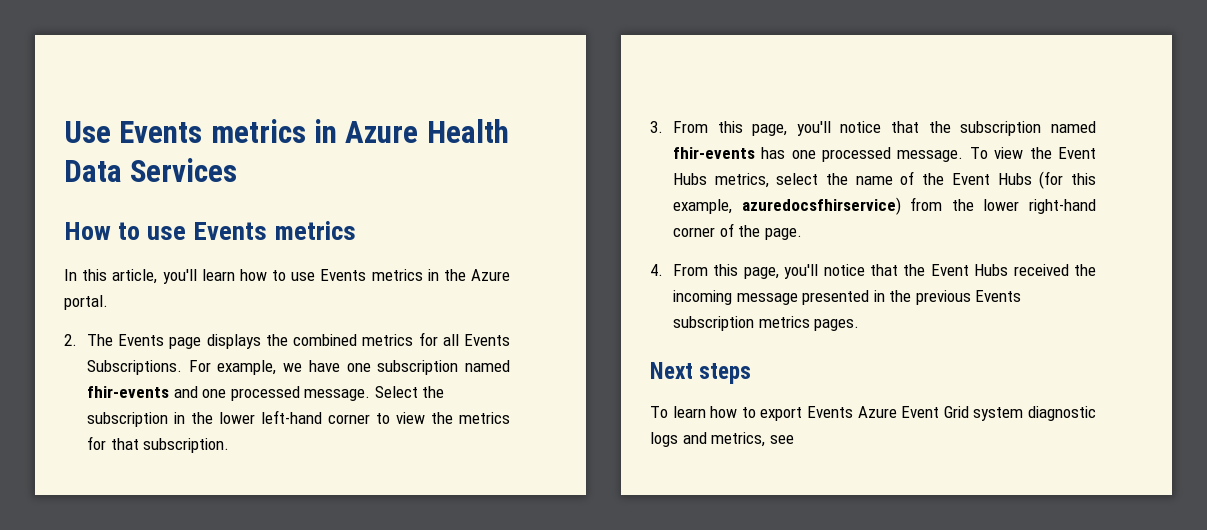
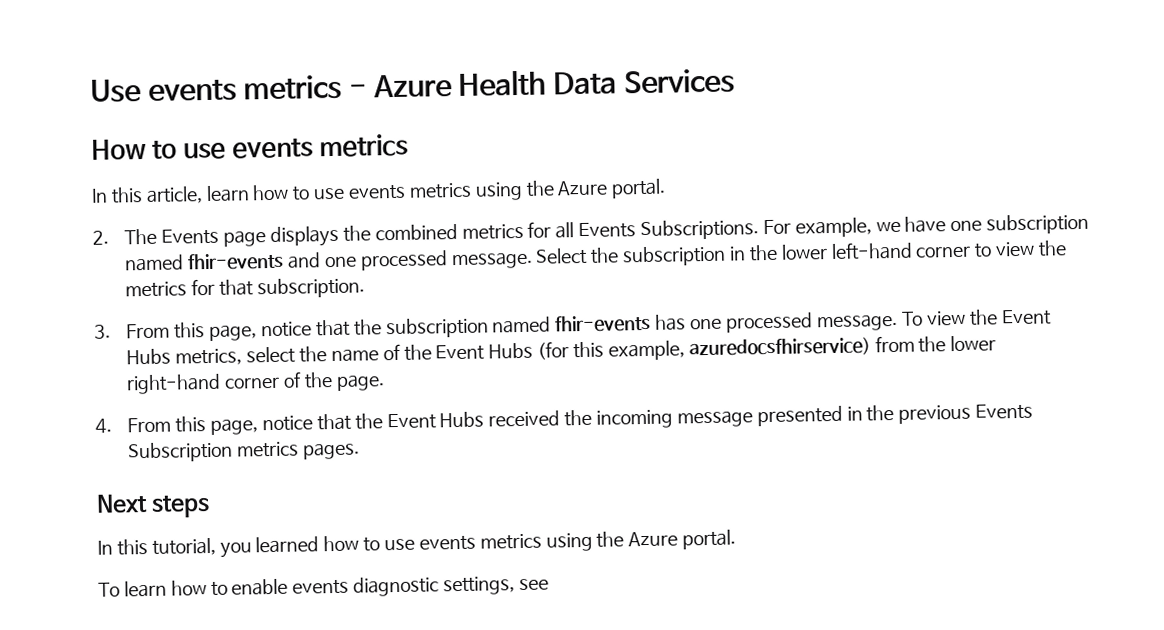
- Use Events metrics in Azure Health Data Services
+ Use events metrics - Azure Health Data Services
- How to use Events metrics
+ How to use events metrics
- In this article, you'll learn how to use Events metrics in the Azure portal.
+ In this article, learn how to use events metrics using the Azure portal.
- 3. From this page, you'll notice that the subscription named fhir-events has one processed message.
+ 3. From this page, notice that the subscription named fhir-events has one processed message.
- 4. From this page, you'll notice that the Event Hubs received the incoming message presented in the previous Events subscription metrics pages.
+ 4. From this page, notice that the Event Hubs received the incoming message presented in the previous Events Subscription metrics pages.
- To learn how to export Events Azure Event Grid system diagnostic logs and metrics, see
+ In this tutorial, you learned how to use events metrics using the Azure portal.
+ To learn how to enable events diagnostic settings, see

